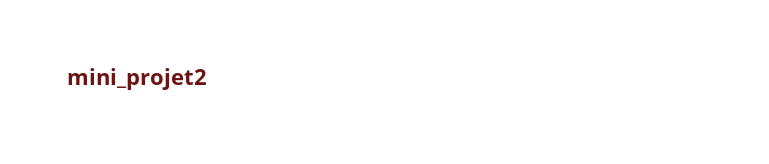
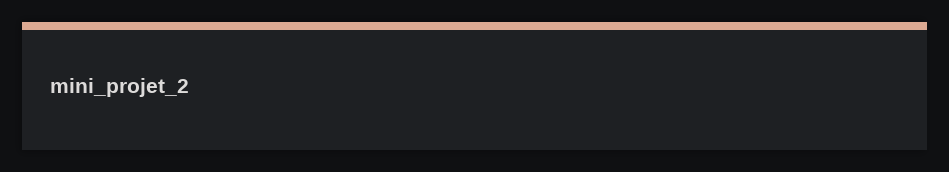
- mini_projet2
+ mini_projet_2

